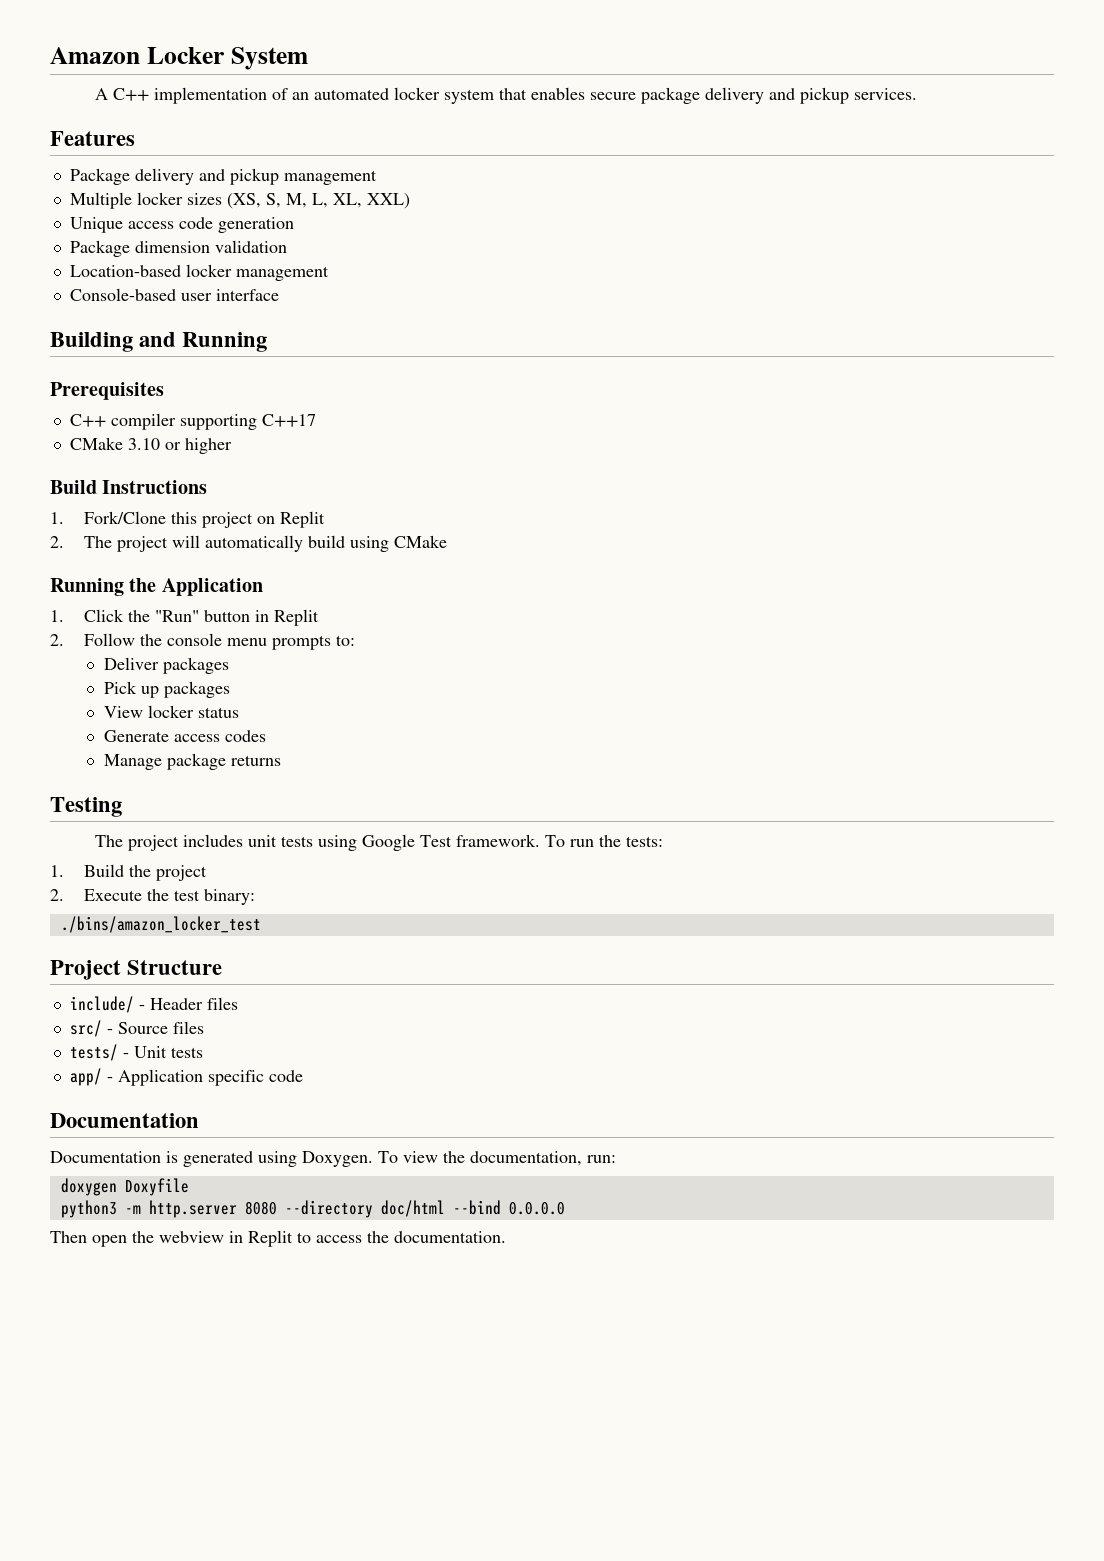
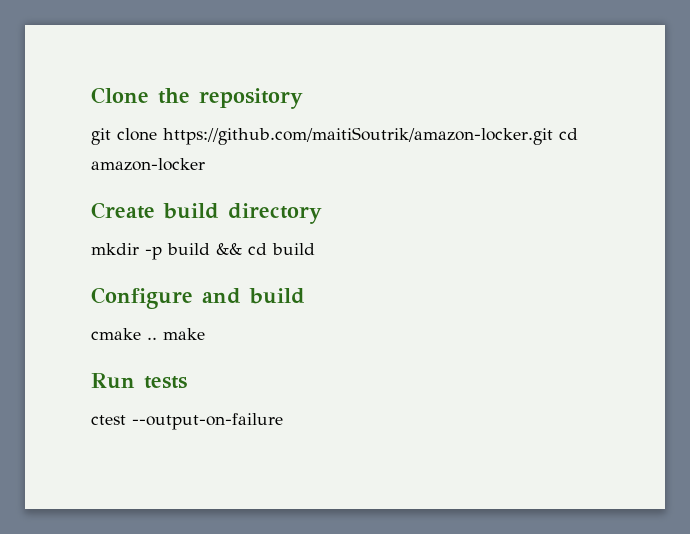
- Amazon Locker System
- A C++ implementation of an automated locker system that enables secure package delivery and pickup services.
- Features
- Package delivery and pickup management
- Multiple locker sizes (XS, S, M, L, XL, XXL)
- Unique access code generation
- Package dimension validation
- Location-based locker management
- Console-based user interface
- Building and Running
- Prerequisites
- C++ compiler supporting C++17
- CMake 3.10 or higher
- Build Instructions
- 1. Fork/Clone this project on Replit
- 2. The project will automatically build using CMake
- Running the Application
- 1. Click the "Run" button in Replit
- 2. Follow the console menu prompts to:
- Deliver packages
- Pick up packages
- View locker status
- Generate access codes
- Manage package returns
- Testing
- The project includes unit tests using Google Test framework. To run the tests:
- 1. Build the project
- 2. Execute the test binary:
- ./bins/amazon_locker_test
- Project Structure
- include/ - Header files
- src/ - Source files
- tests/ - Unit tests
- app/ - Application specific code
- Documentation
- Documentation is generated using Doxygen. To view the documentation, run:
- doxygen Doxyfile
- python3 -m http.server 8080 --directory doc/html --bind 0.0.0.0
- Then open the webview in Replit to access the documentation.
+ Clone the repository
+ git clone https://github.com/maitiSoutrik/amazon-locker.git cd amazon-locker
+ Create build directory
+ mkdir -p build && cd build
+ Configure and build
+ cmake .. make
+ Run tests
+ ctest --output-on-failure

